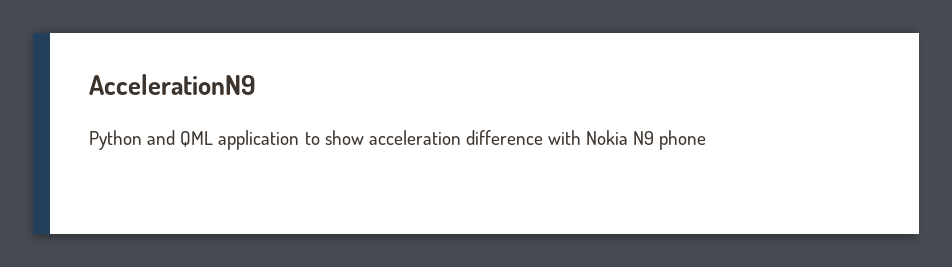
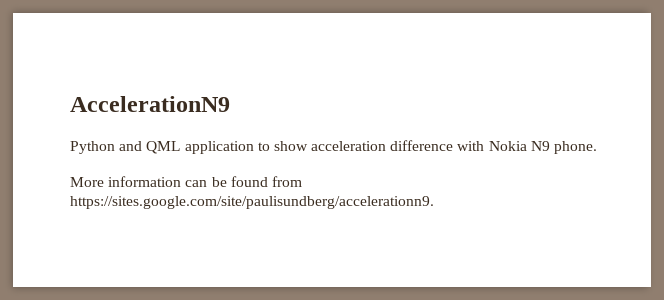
- Python and QML application to show acceleration difference with Nokia N9 phone
+ Python and QML application to show acceleration difference with Nokia N9 phone.
+ More information can be found from https://sites.google.com/site/paulisundberg/accelerationn9.

